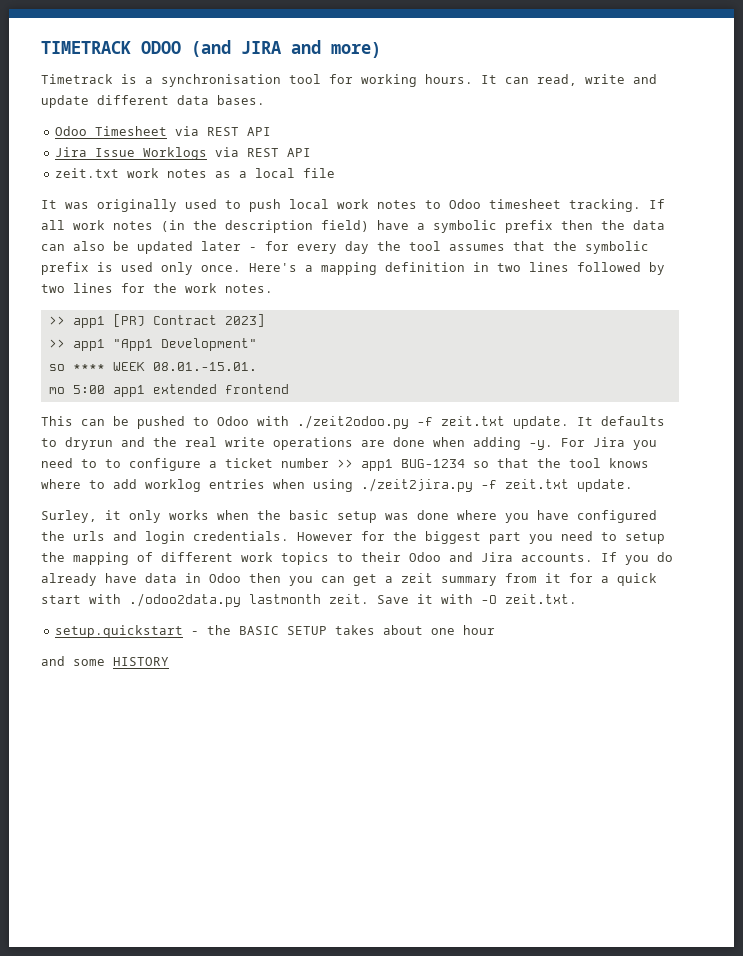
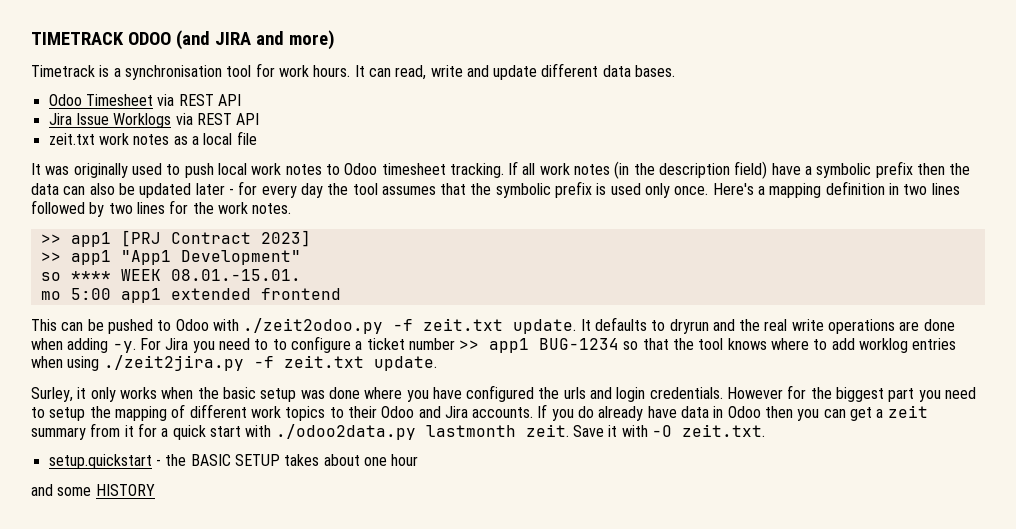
- Timetrack is a synchronisation tool for working hours.
+ Timetrack is a synchronisation tool for work hours.

